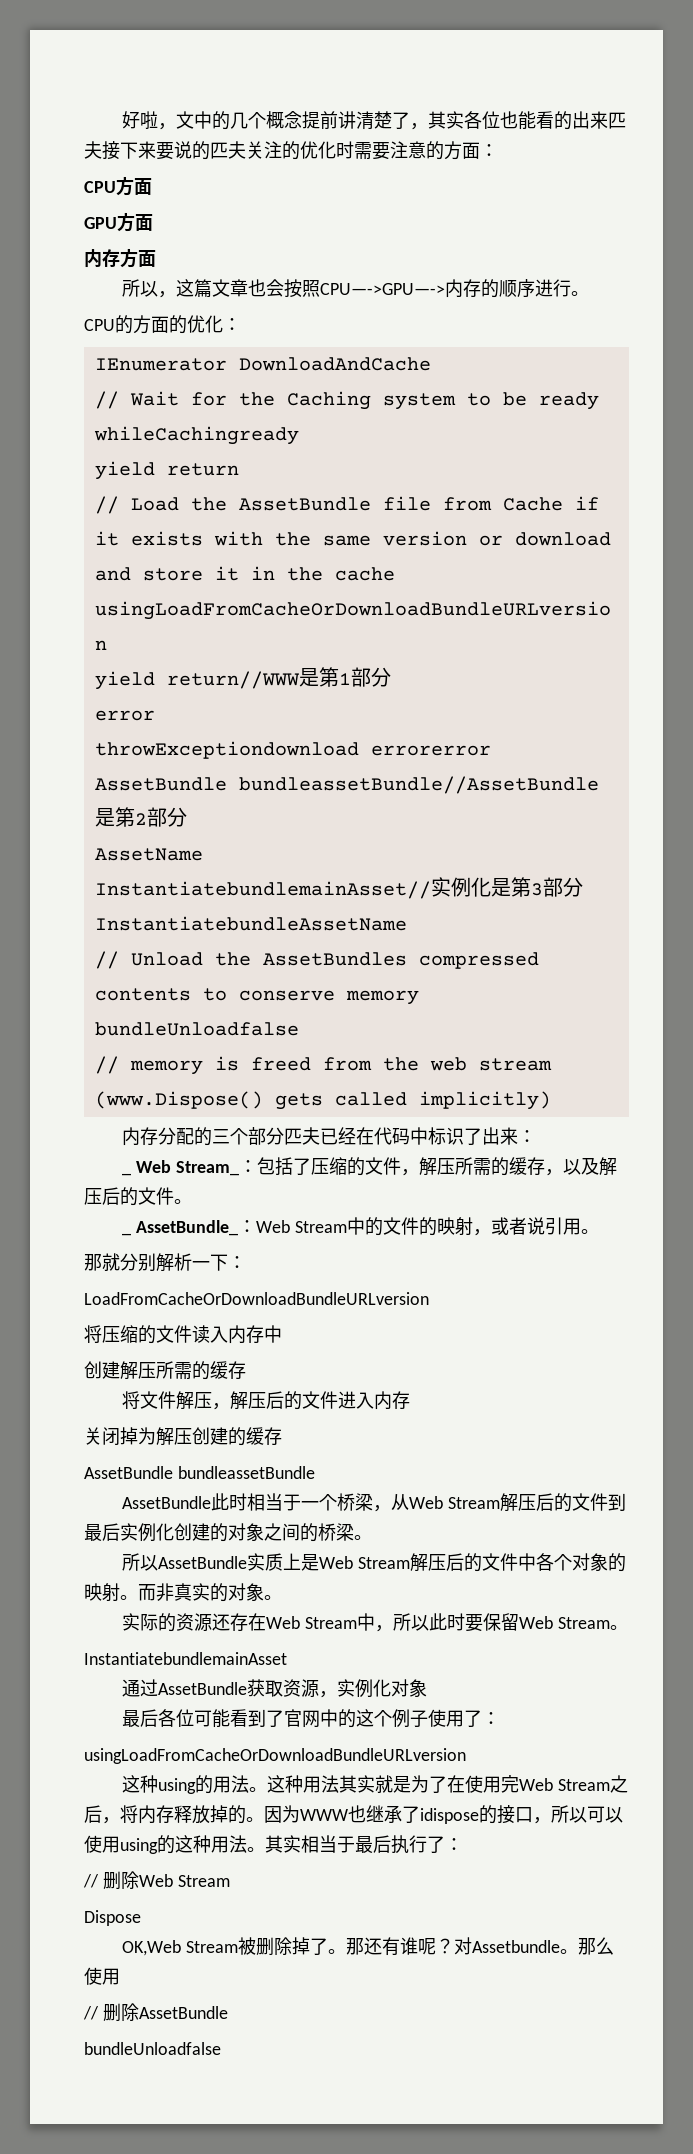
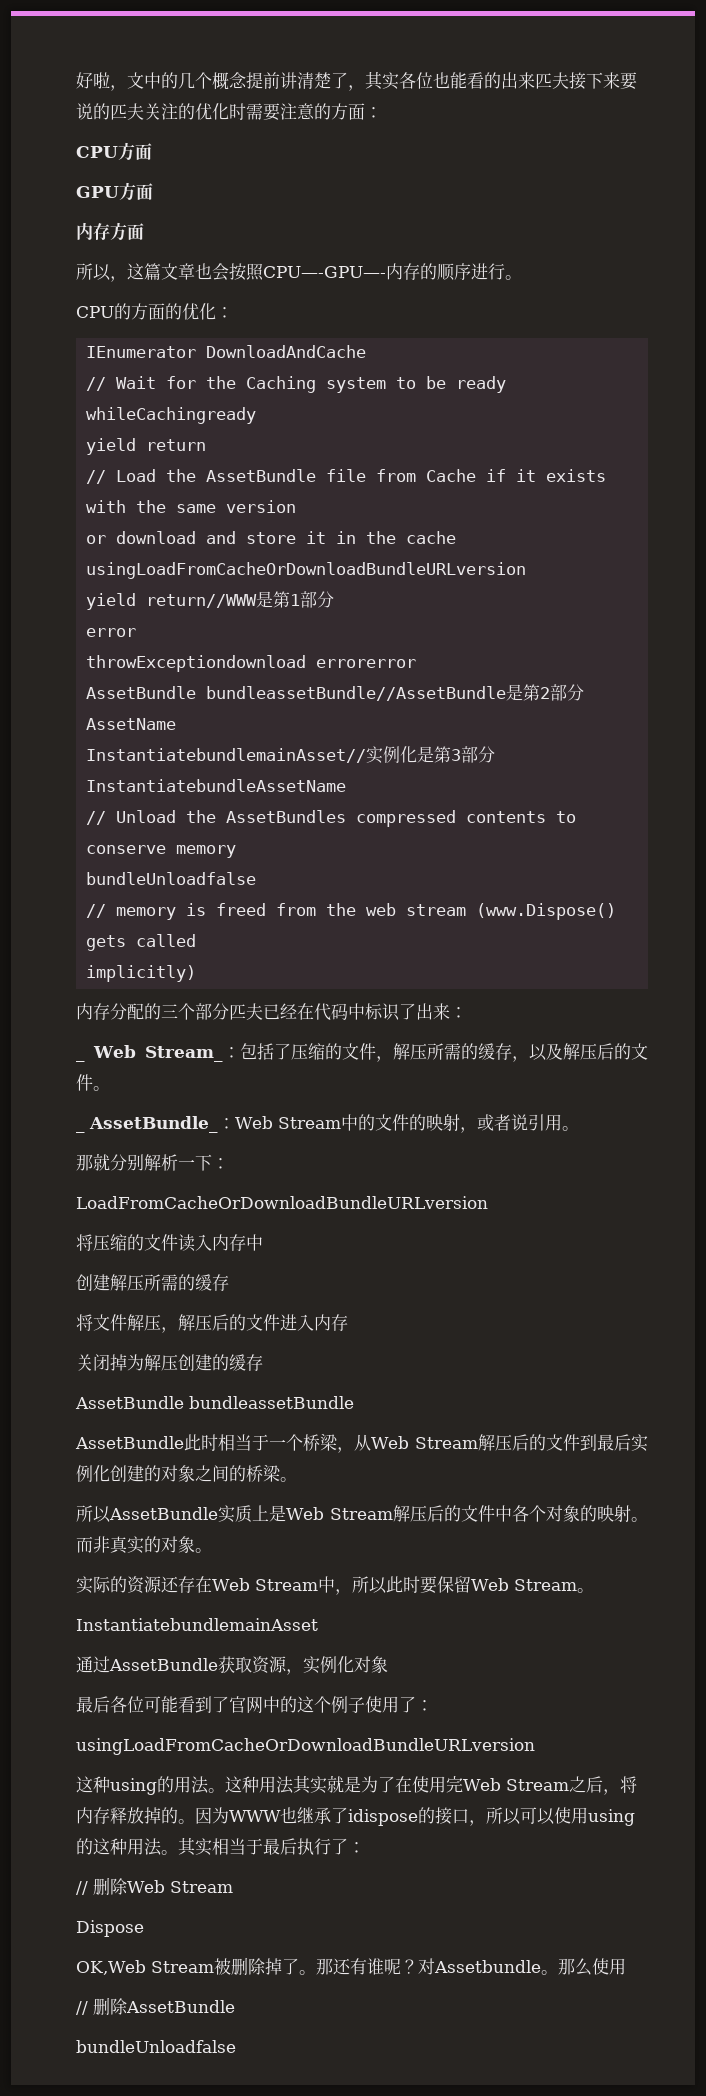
- 所以，这篇文章也会按照CPU—->GPU—->内存的顺序进行。
+ 所以，这篇文章也会按照CPU—-GPU—-内存的顺序进行。
- // Load the AssetBundle file from Cache if it exists with the same version or download and store it in the cache
+ // Load the AssetBundle file from Cache if it exists with the same version
+ or download and store it in the cache
- // memory is freed from the web stream (www.Dispose() gets called implicitly)
+ // memory is freed from the web stream (www.Dispose() gets called
+ implicitly)

